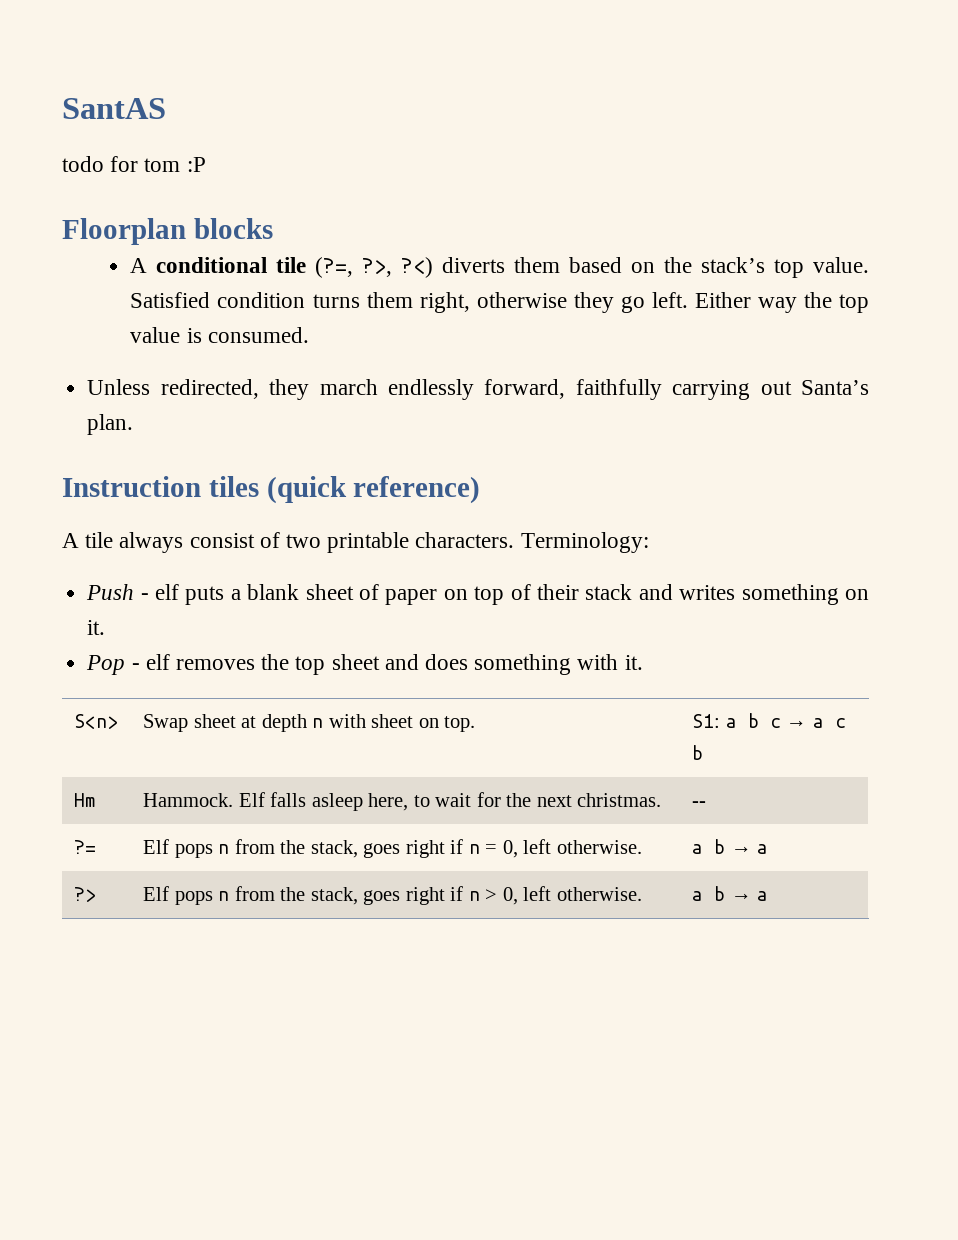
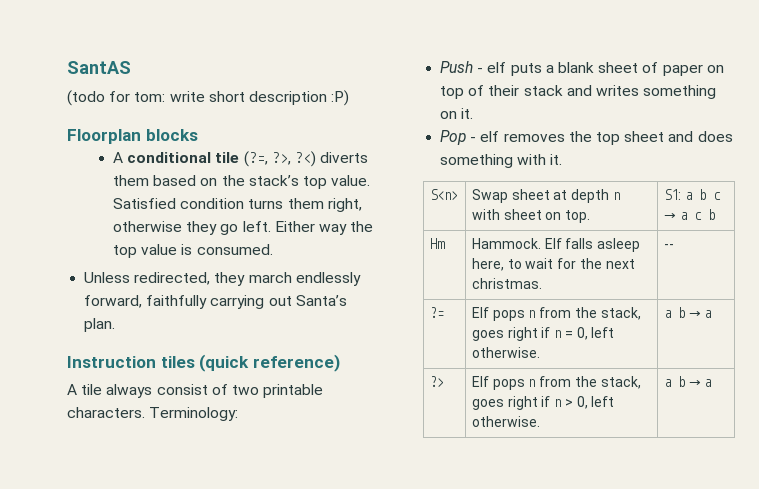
- todo for tom :P
+ (todo for tom: write short description :P)

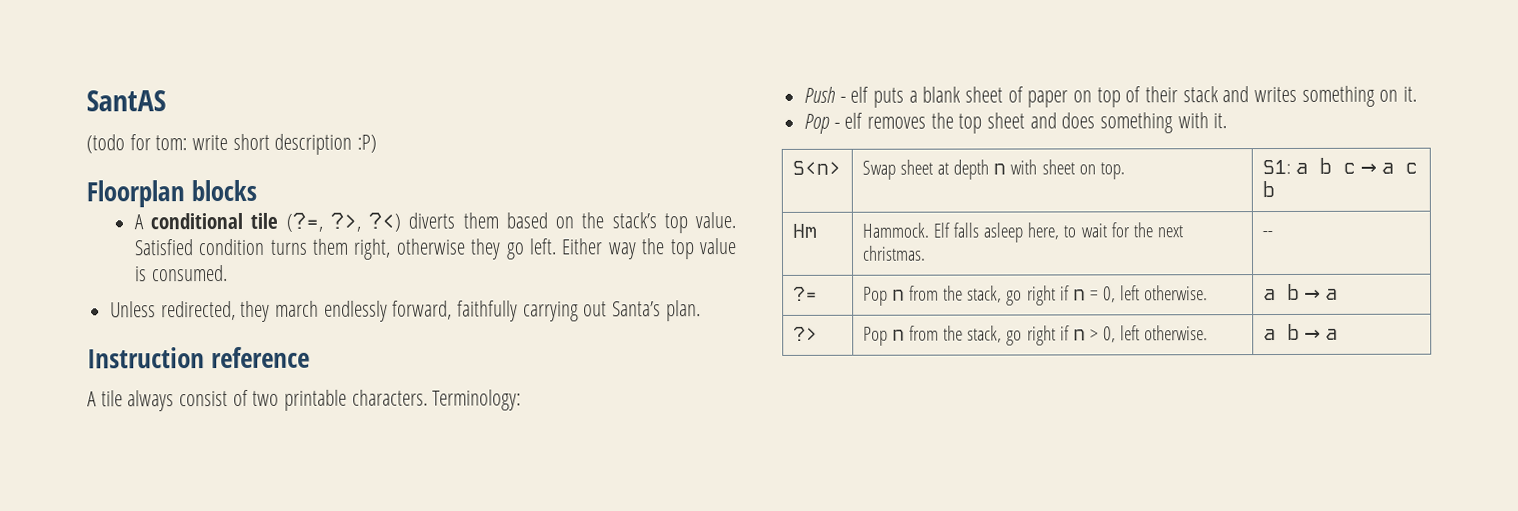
- Instruction tiles (quick reference)
+ Instruction reference
- ?= | Elf pops n from the stack, goes right if n = 0, left otherwise. | a b → a
+ ?= | Pop n from the stack, go right if n = 0, left otherwise. | a b → a
- ?> | Elf pops n from the stack, goes right if n > 0, left otherwise. | a b → a
+ ?> | Pop n from the stack, go right if n > 0, left otherwise. | a b → a

